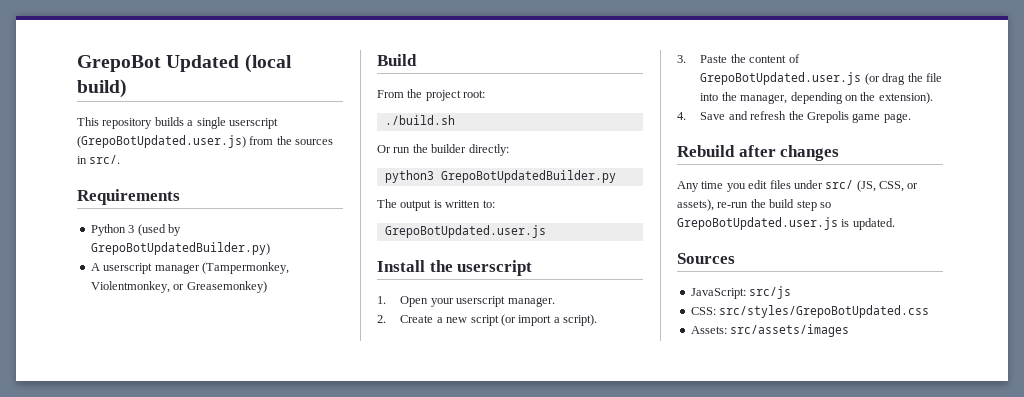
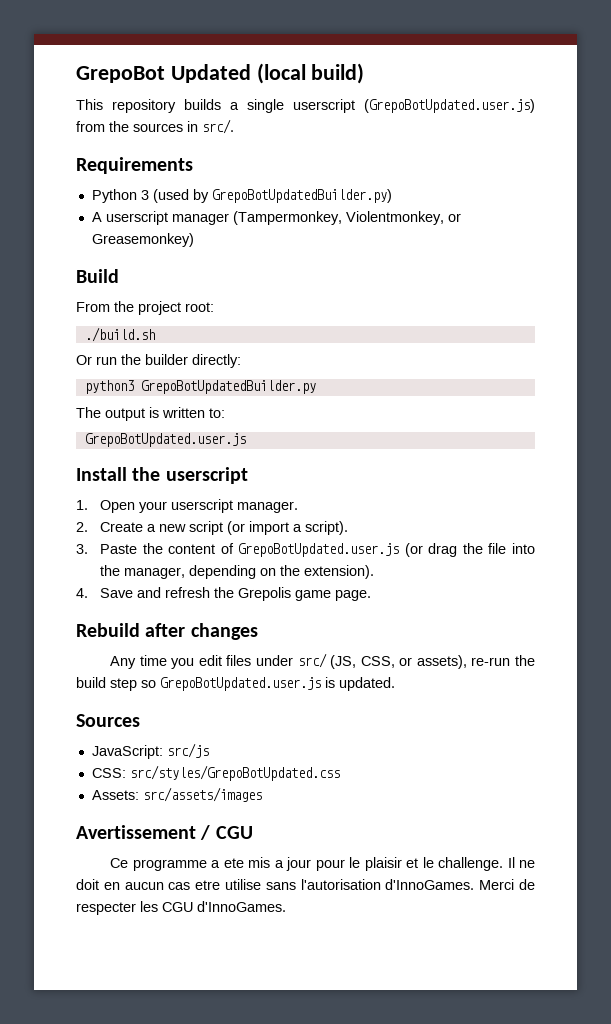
+ Avertissement / CGU
+ Ce programme a ete mis a jour pour le plaisir et le challenge. Il ne doit en aucun cas etre utilise sans l'autorisation d'InnoGames. Merci de respecter les CGU d'InnoGames.

